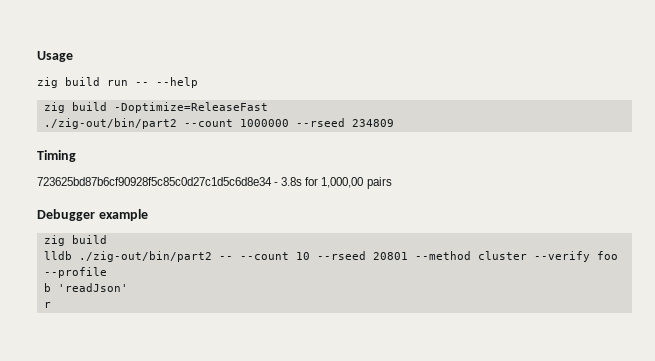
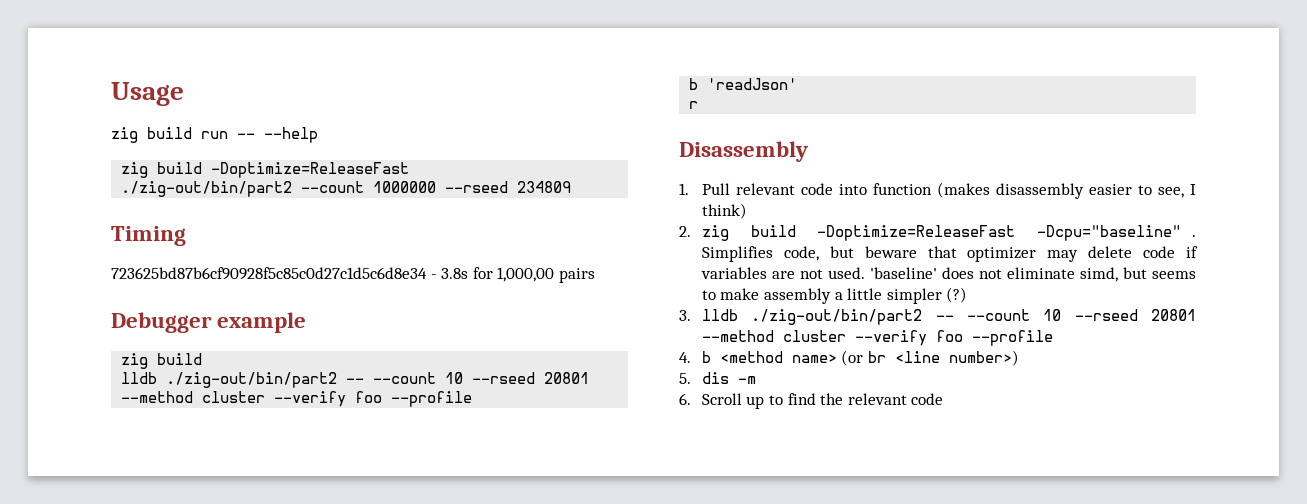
+ Disassembly
+ 1. Pull relevant code into function (makes disassembly easier to see, I think)
+ 2. zig build -Doptimize=ReleaseFast -Dcpu="baseline" . Simplifies code, but beware that optimizer may delete code if variables are not used. 'baseline' does not eliminate simd, but seems to make assembly a little simpler (?)
+ 3. lldb ./zig-out/bin/part2 -- --count 10 --rseed 20801 --method cluster --verify foo --profile
+ 4. b <method name> (or br <line number>)
+ 5. dis -m
+ 6. Scroll up to find the relevant code

